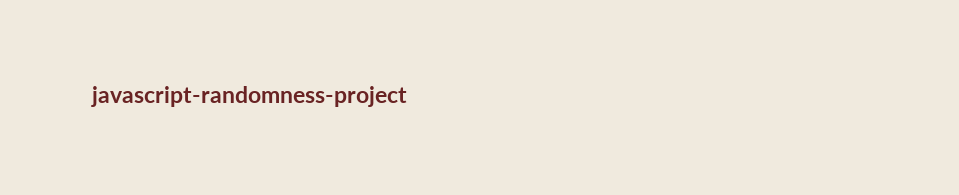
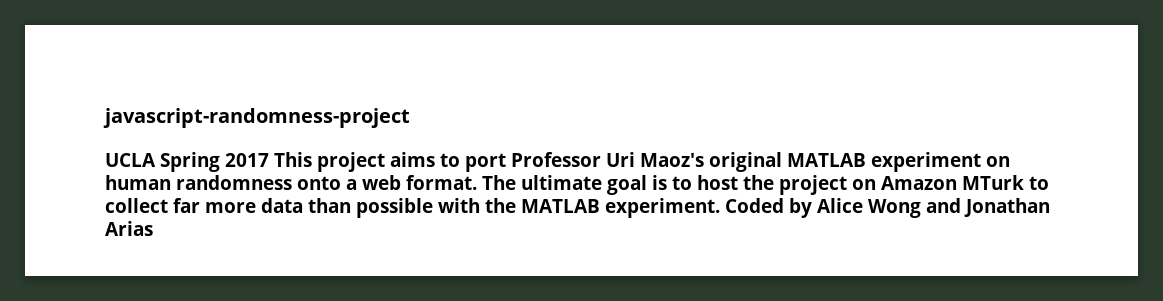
+ UCLA Spring 2017 This project aims to port Professor Uri Maoz's original MATLAB experiment on human randomness onto a web format. The ultimate goal is to host the project on Amazon MTurk to collect far more data than possible with the MATLAB experiment. Coded by Alice Wong and Jonathan Arias

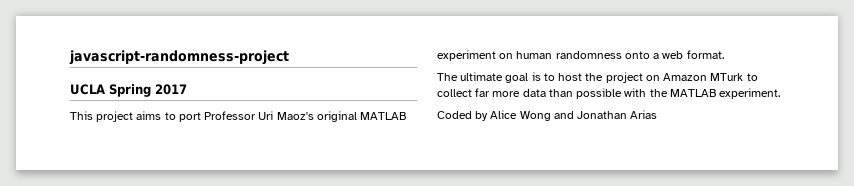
- UCLA Spring 2017 This project aims to port Professor Uri Maoz's original MATLAB experiment on human randomness onto a web format. The ultimate goal is to host the project on Amazon MTurk to collect far more data than possible with the MATLAB experiment. Coded by Alice Wong and Jonathan Arias
+ UCLA Spring 2017
+ This project aims to port Professor Uri Maoz's original MATLAB experiment on human randomness onto a web format.
+ The ultimate goal is to host the project on Amazon MTurk to collect far more data than possible with the MATLAB experiment.
+ Coded by Alice Wong and Jonathan Arias

